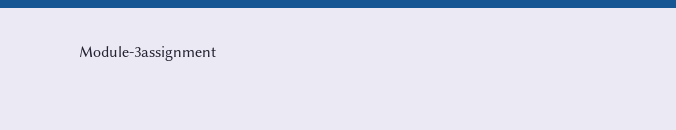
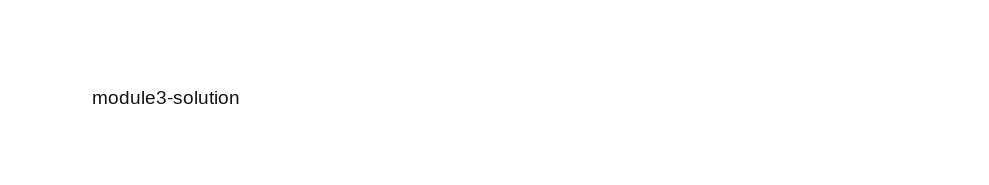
- Module-3assignment
+ module3-solution

